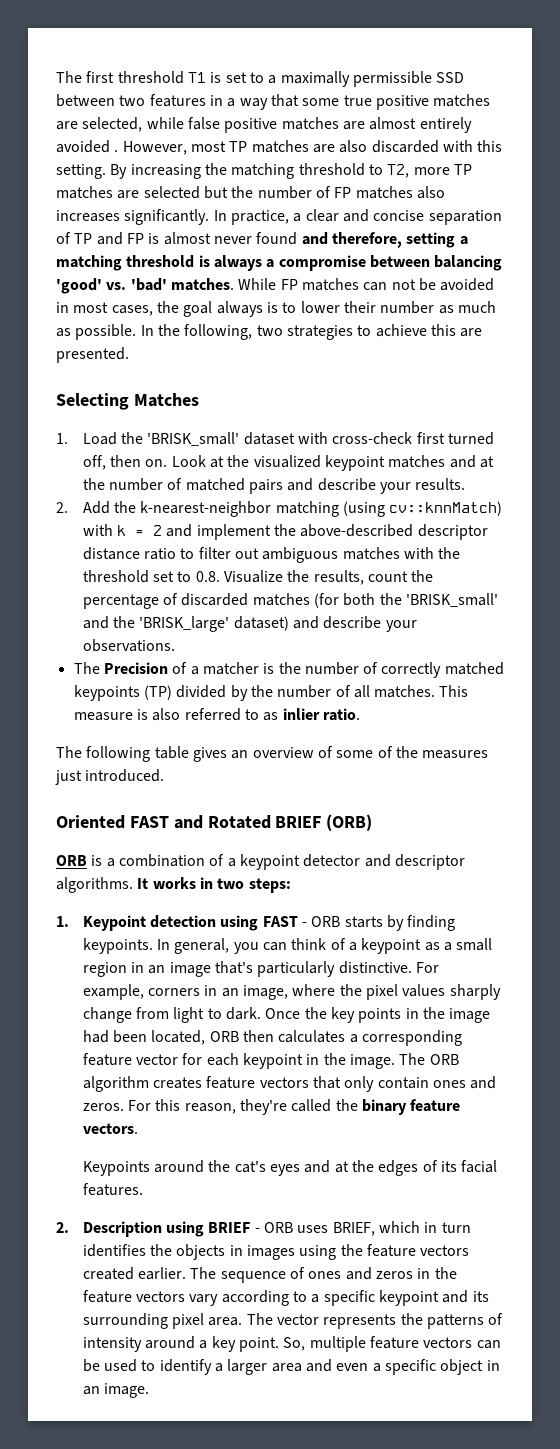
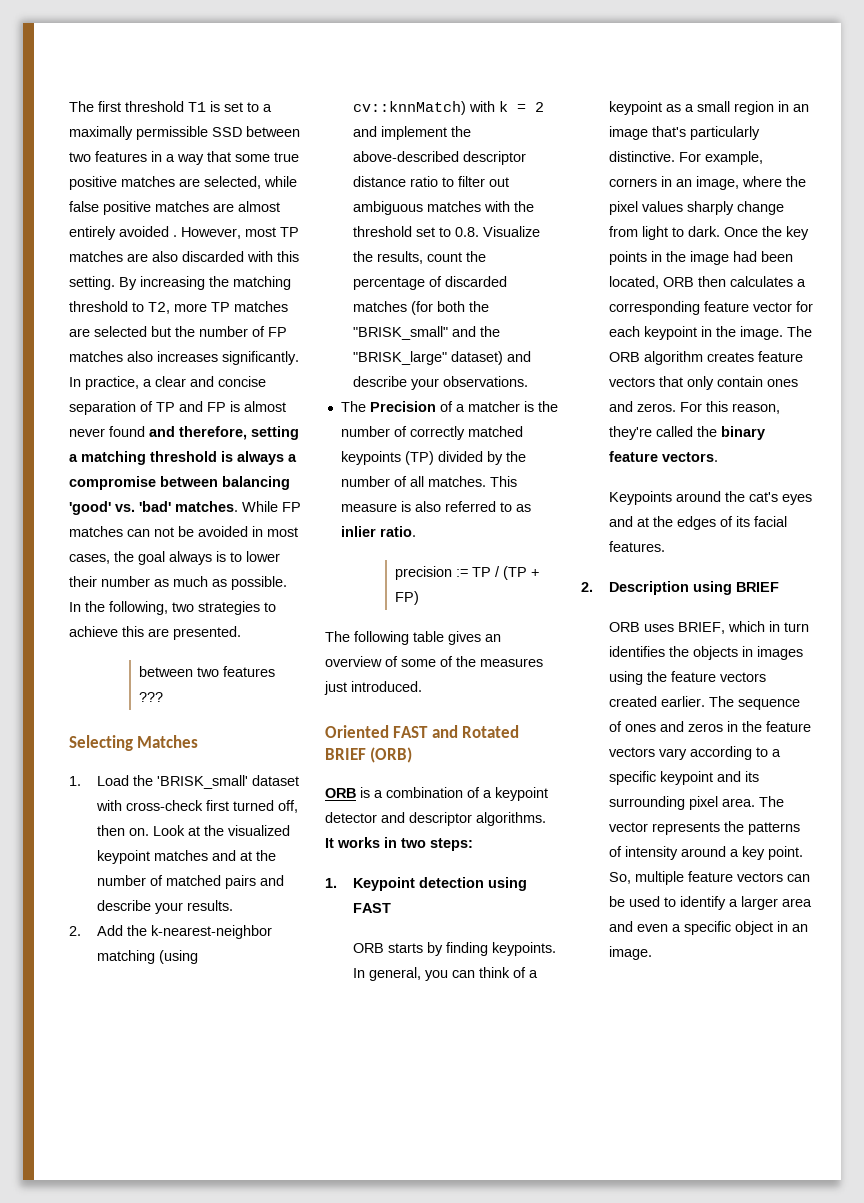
+ between two features ???
- 2. Add the k-nearest-neighbor matching (using cv::knnMatch) with k = 2 and implement the above-described descriptor distance ratio to filter out ambiguous matches with the threshold set to 0.8. Visualize the results, count the percentage of discarded matches (for both the 'BRISK_small' and the 'BRISK_large' dataset) and describe your observations.
+ 2. Add the k-nearest-neighbor matching (using cv::knnMatch) with k = 2 and implement the above-described descriptor distance ratio to filter out ambiguous matches with the threshold set to 0.8. Visualize the results, count the percentage of discarded matches (for both the "BRISK_small" and the "BRISK_large" dataset) and describe your observations.
+ precision := TP / (TP + FP)
- 1. Keypoint detection using FAST - ORB starts by finding keypoints.
+ 1. Keypoint detection using FAST
+ ORB starts by finding keypoints.
- 2. Description using BRIEF - ORB uses BRIEF, which in turn identifies the objects in images using the feature vectors created earlier.
+ 2. Description using BRIEF
+ ORB uses BRIEF, which in turn identifies the objects in images using the feature vectors created earlier.

